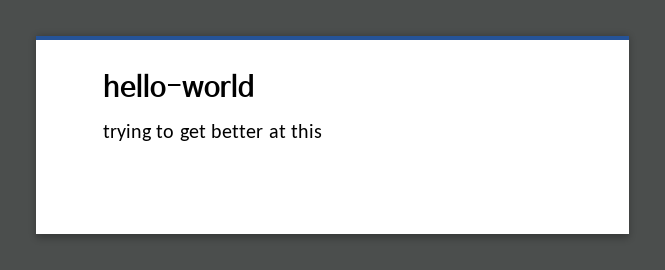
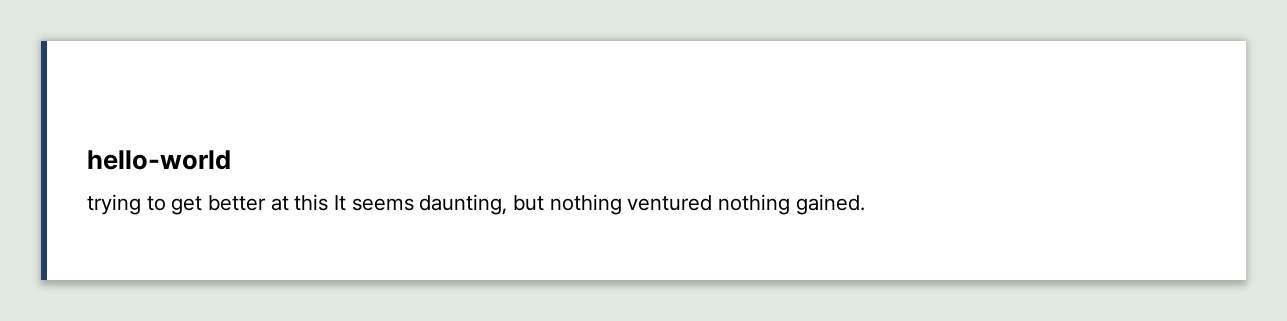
- trying to get better at this
+ trying to get better at this It seems daunting, but nothing ventured nothing gained.

